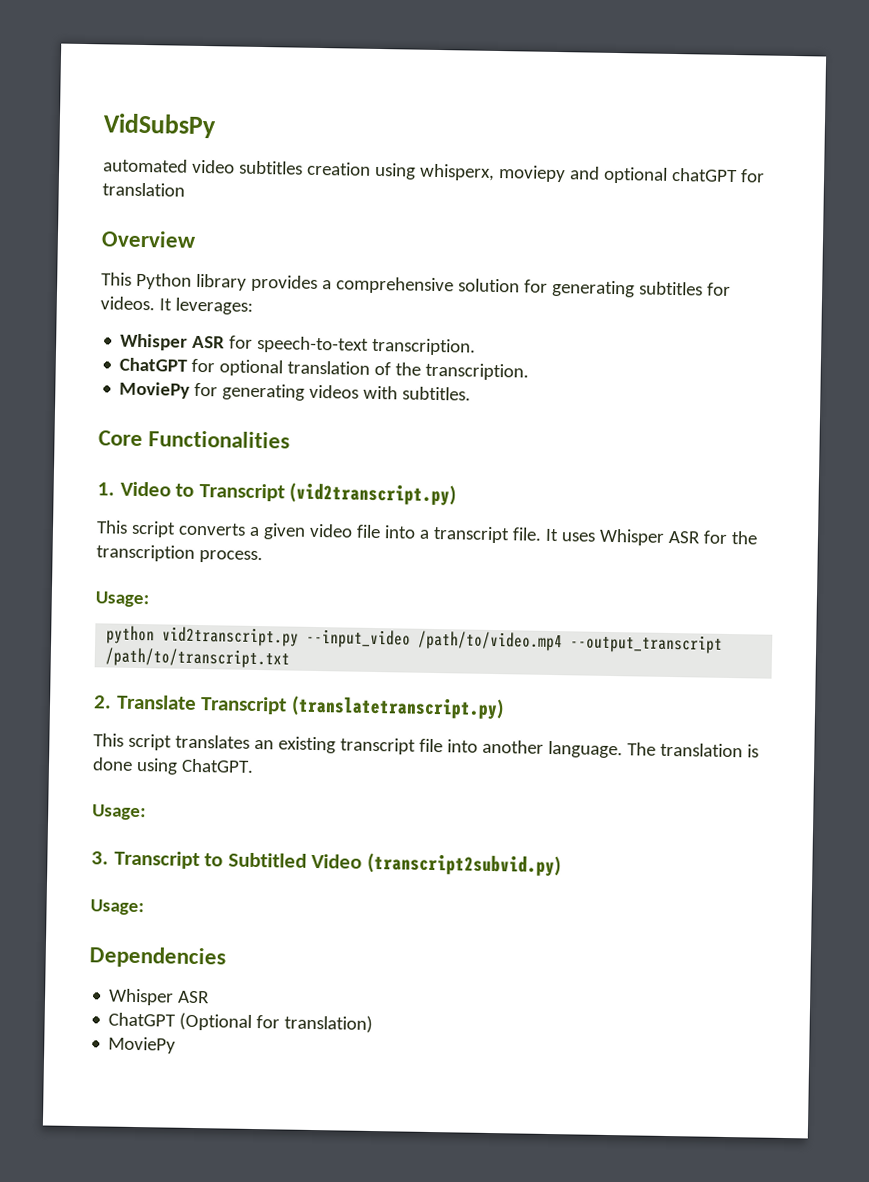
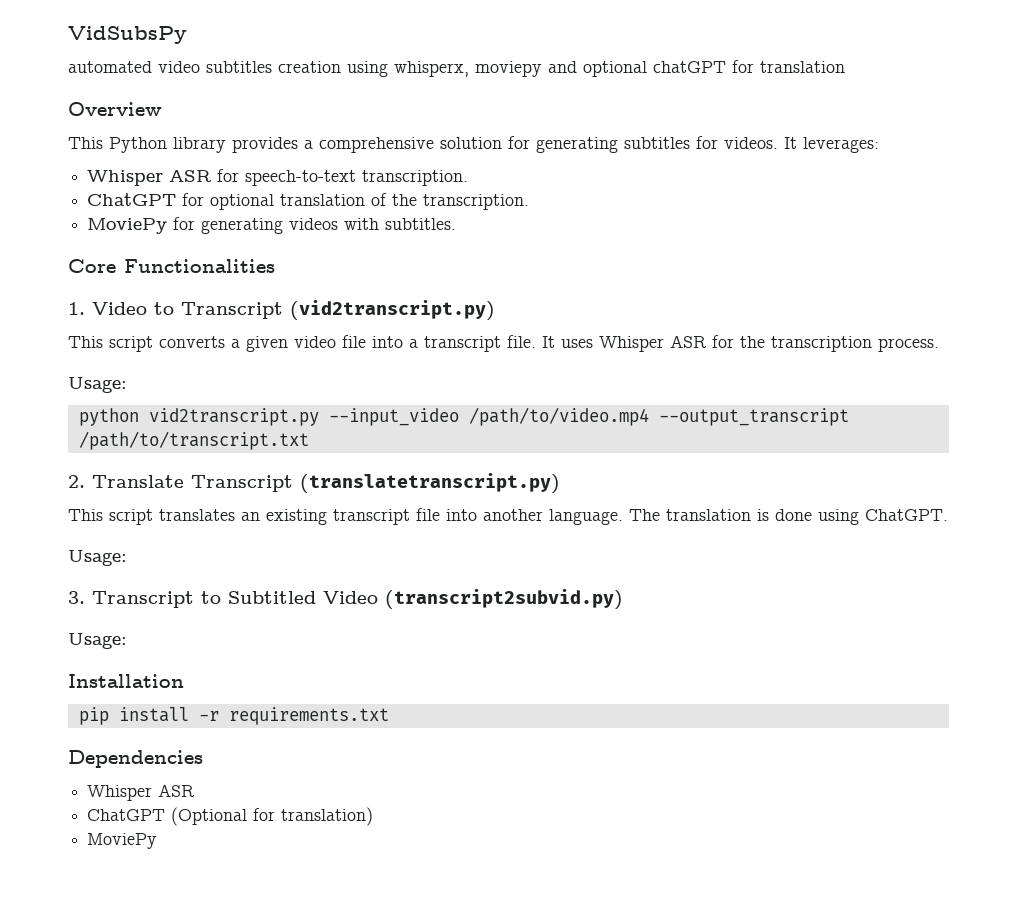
+ Installation
+ pip install -r requirements.txt

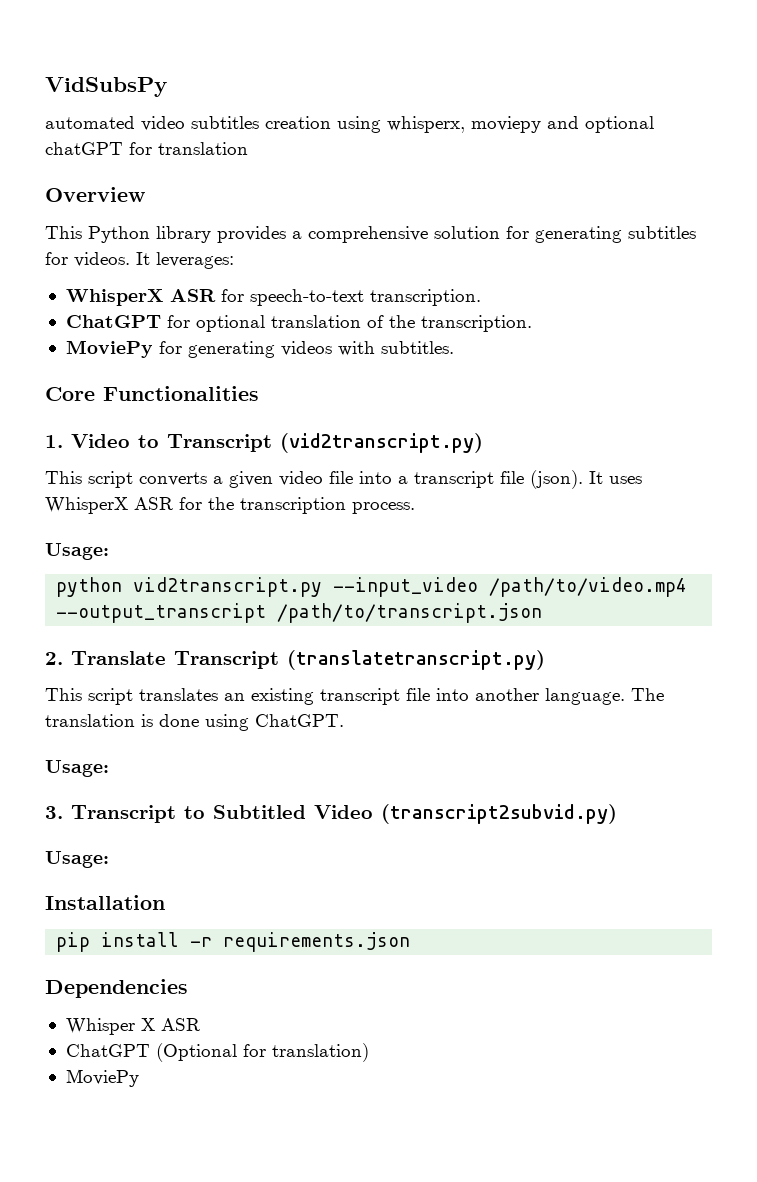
- Whisper ASR for speech-to-text transcription.
+ WhisperX ASR for speech-to-text transcription.
- This script converts a given video file into a transcript file.
+ This script converts a given video file into a transcript file (json).
- It uses Whisper ASR for the transcription process.
+ It uses WhisperX ASR for the transcription process.
- python vid2transcript.py --input_video /path/to/video.mp4 --output_transcript /path/to/transcript.txt
+ python vid2transcript.py --input_video /path/to/video.mp4 --output_transcript /path/to/transcript.json
- pip install -r requirements.txt
+ pip install -r requirements.json
  Dependencies
- Whisper ASR
+ Whisper X ASR

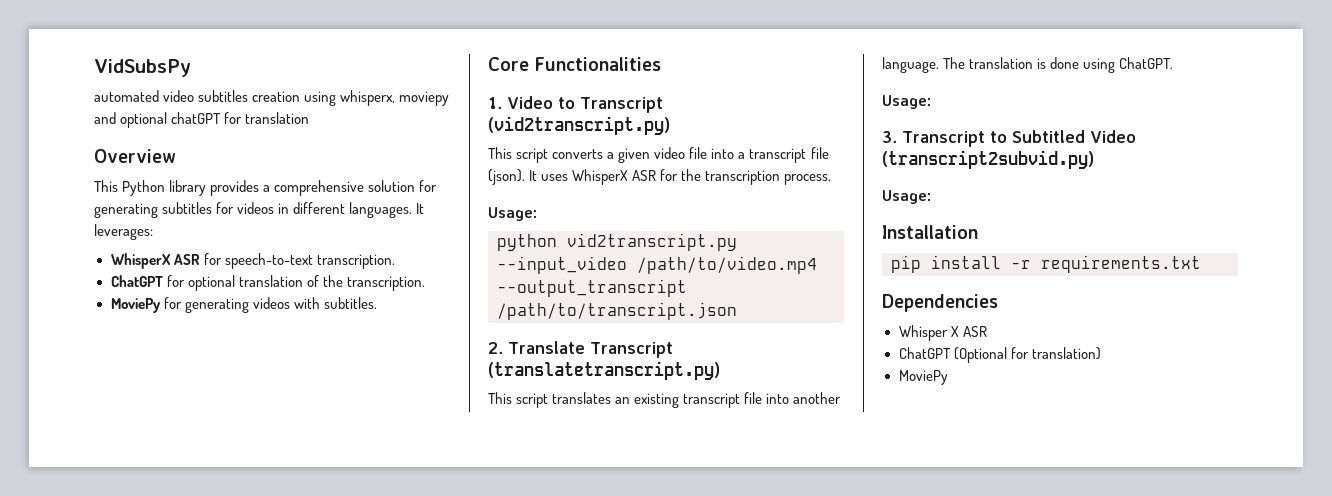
- This Python library provides a comprehensive solution for generating subtitles for videos.
+ This Python library provides a comprehensive solution for generating subtitles for videos in different languages.
- pip install -r requirements.json
+ pip install -r requirements.txt

